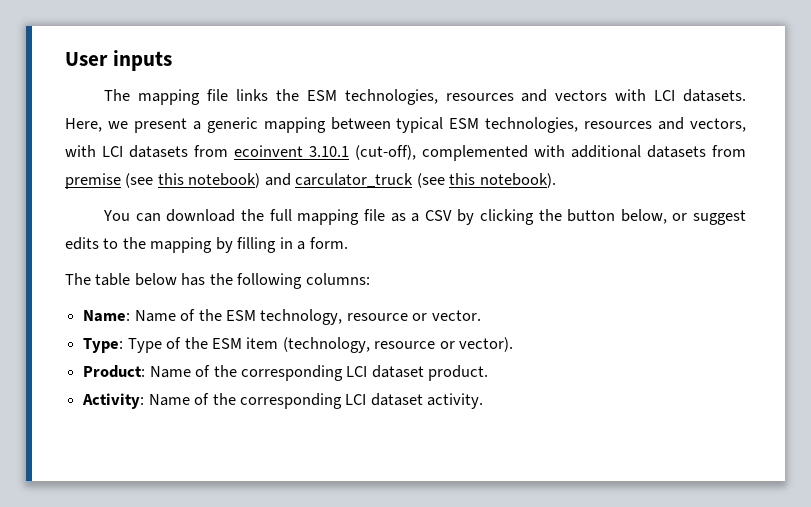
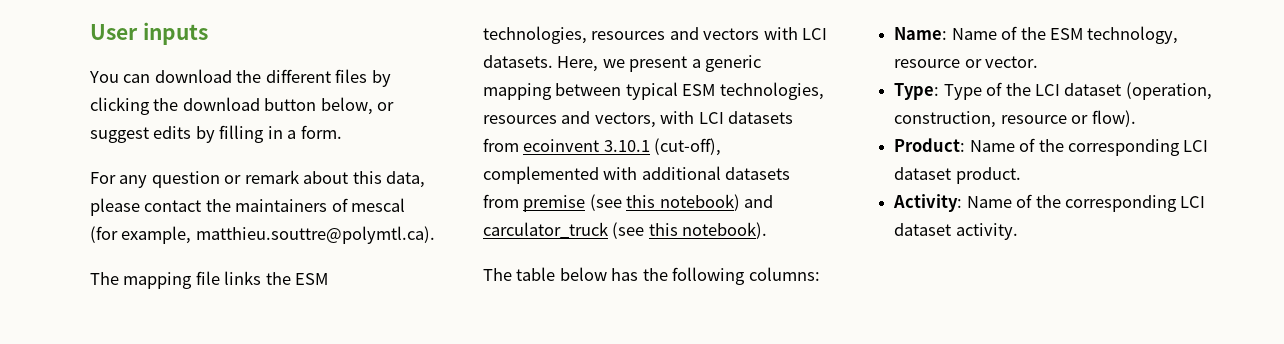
+ You can download the different files by clicking the download button below, or suggest edits by filling in a form.
+ For any question or remark about this data, please contact the maintainers of mescal (for example, matthieu.souttre@polymtl.ca).
- You can download the full mapping file as a CSV by clicking the button below, or suggest edits to the mapping by filling in a form.
- Type: Type of the ESM item (technology, resource or vector).
+ Type: Type of the LCI dataset (operation, construction, resource or flow).

